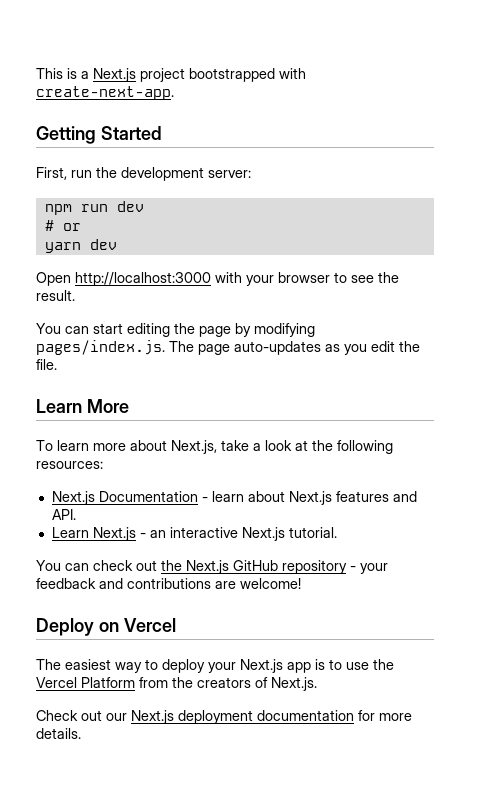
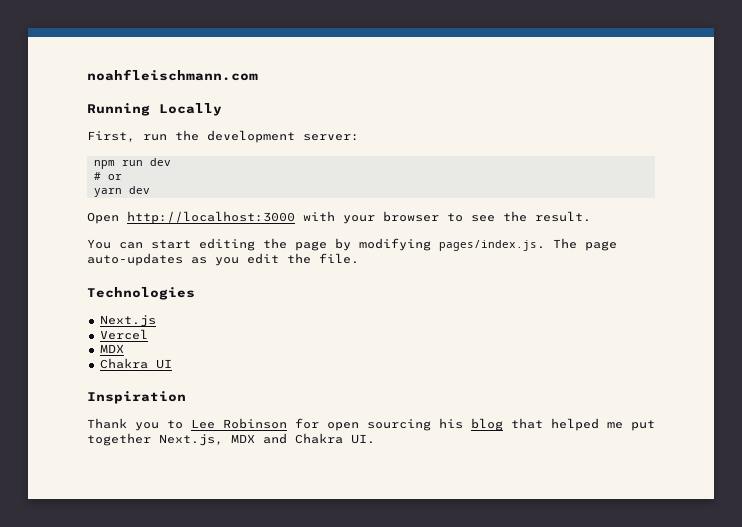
- This is a Next.js project bootstrapped with create-next-app.
- Getting Started
+ noahfleischmann.com
+ Running Locally
- Learn More
- To learn more about Next.js, take a look at the following resources:
- Next.js Documentation - learn about Next.js features and API.
- Learn Next.js - an interactive Next.js tutorial.
- You can check out the Next.js GitHub repository - your feedback and contributions are welcome!
- Deploy on Vercel
- The easiest way to deploy your Next.js app is to use the Vercel Platform from the creators of Next.js.
- Check out our Next.js deployment documentation for more details.
+ Technologies
+ Next.js
+ Vercel
+ MDX
+ Chakra UI
+ Inspiration
+ Thank you to Lee Robinson for open sourcing his blog that helped me put together Next.js, MDX and Chakra UI.

